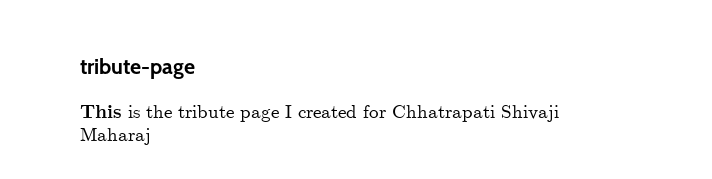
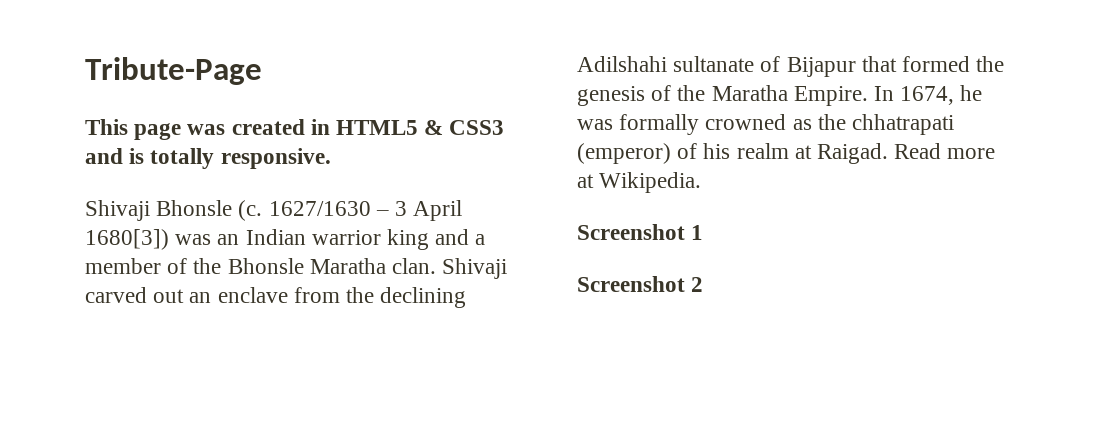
- tribute-page
+ Tribute-Page
- This is the tribute page I created for Chhatrapati Shivaji Maharaj
+ This page was created in HTML5 & CSS3 and is totally responsive.
+ Shivaji Bhonsle (c. 1627/1630 – 3 April 1680[3]) was an Indian warrior king and a member of the Bhonsle Maratha clan. Shivaji carved out an enclave from the declining Adilshahi sultanate of Bijapur that formed the genesis of the Maratha Empire. In 1674, he was formally crowned as the chhatrapati (emperor) of his realm at Raigad. Read more at Wikipedia.
+ Screenshot 1
+ Screenshot 2

